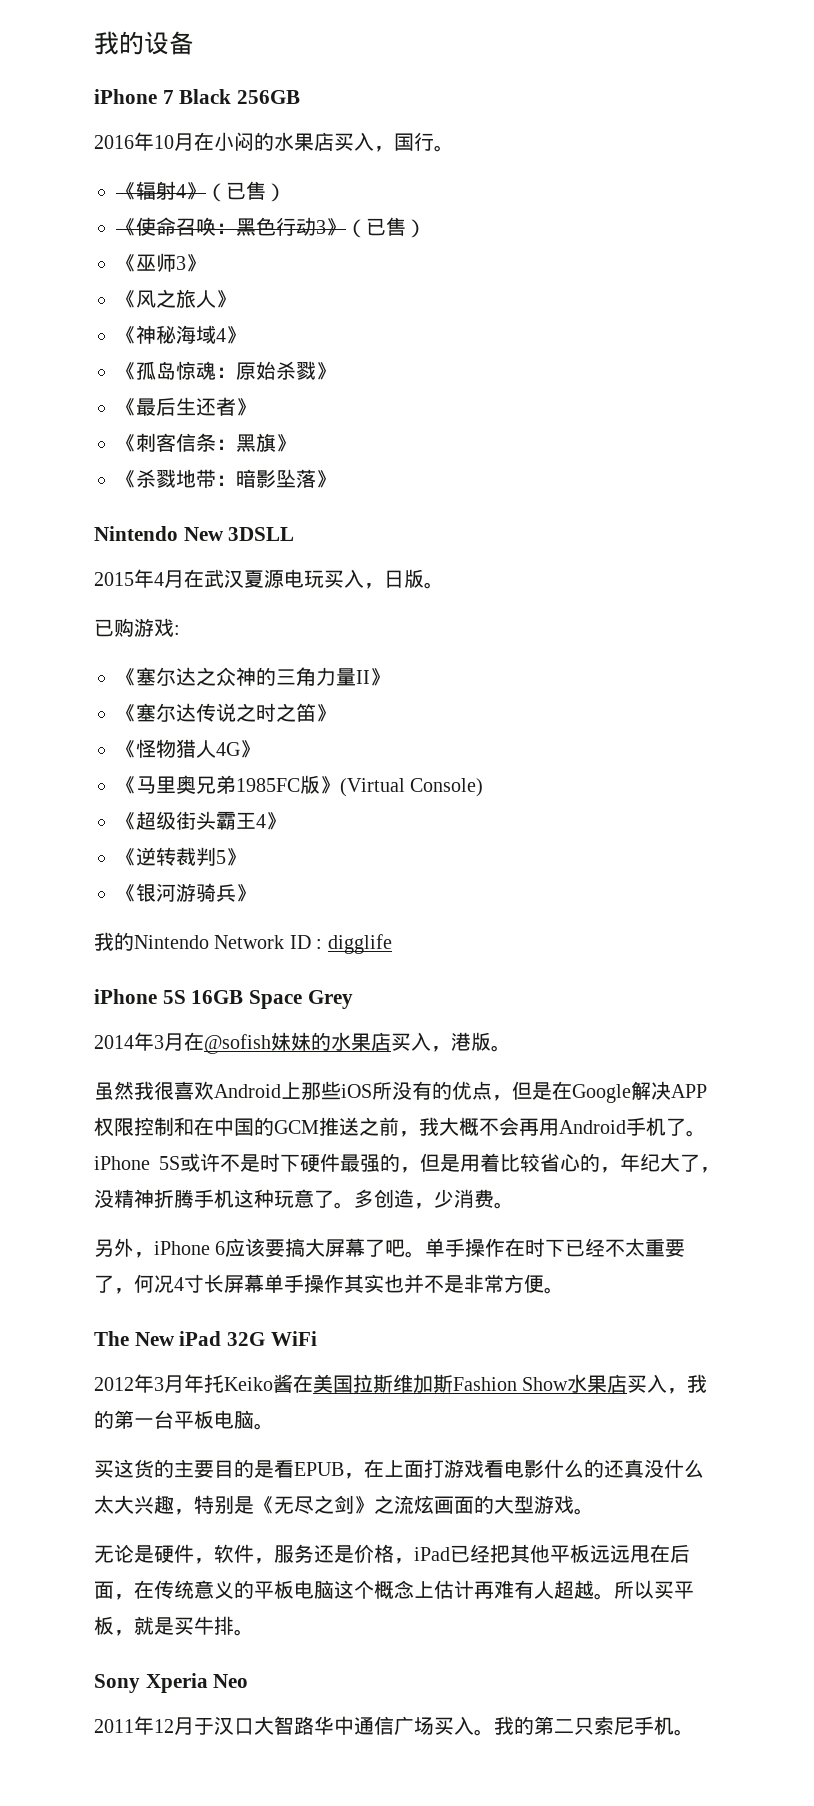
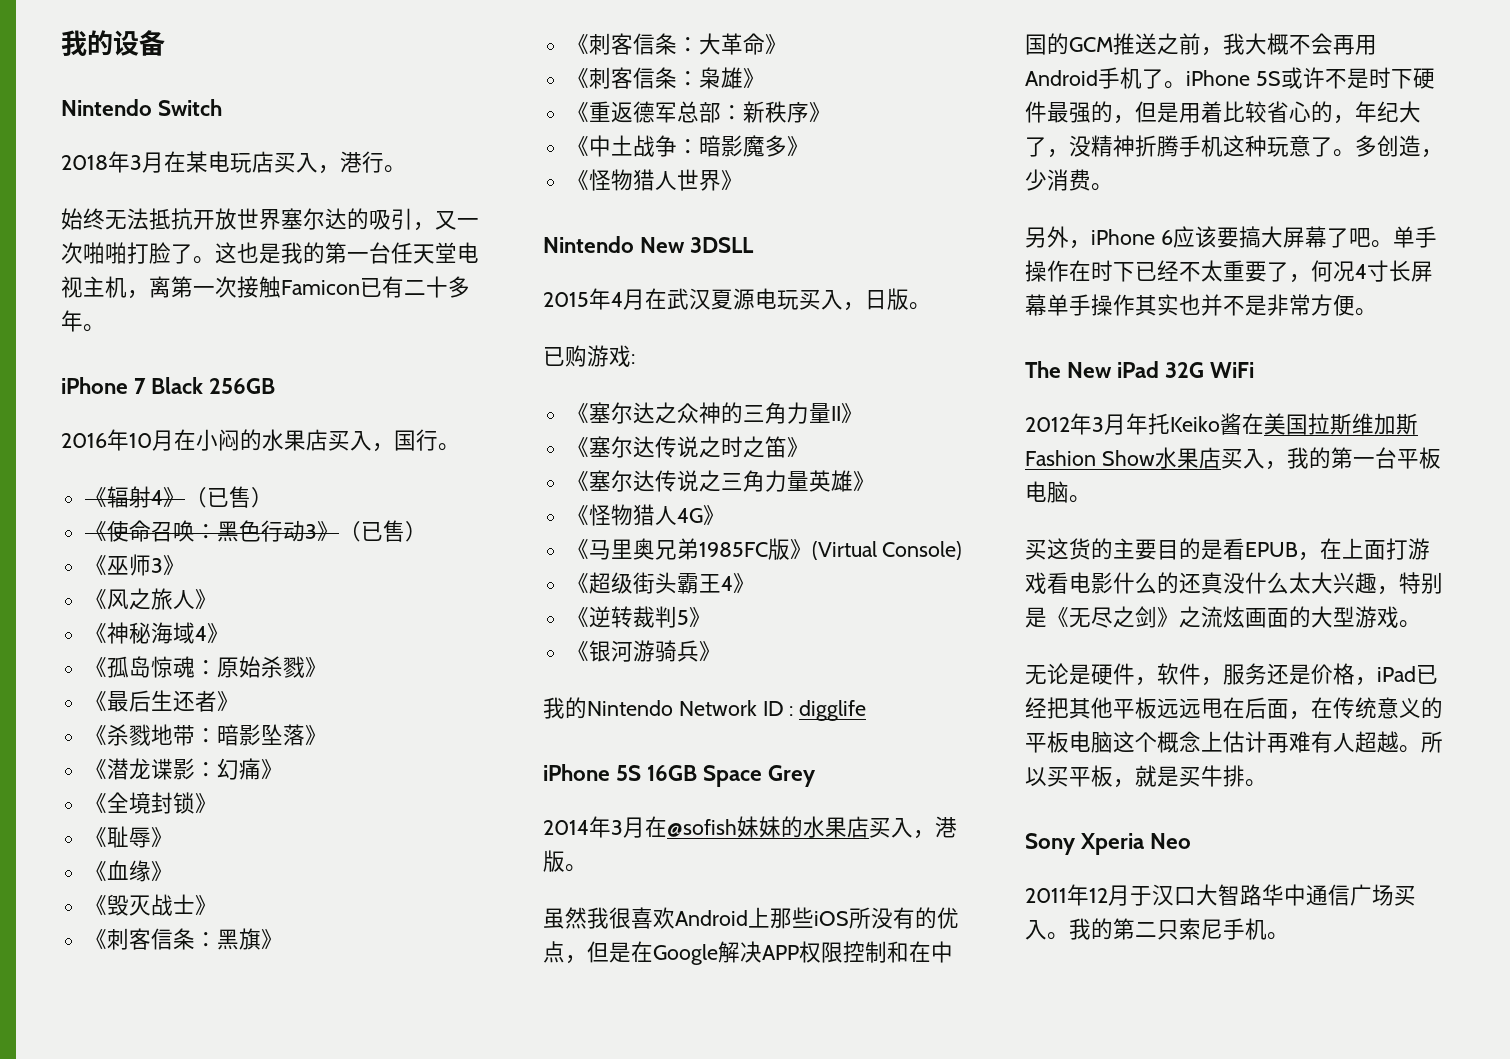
+ Nintendo Switch
+ 2018年3月在某电玩店买入，港行。
+ 始终无法抵抗开放世界塞尔达的吸引，又一次啪啪打脸了。这也是我的第一台任天堂电视主机，离第一次接触Famicon已有二十多年。
+ 《杀戮地带：暗影坠落》
+ 《潜龙谍影：幻痛》
+ 《全境封锁》
+ 《耻辱》
+ 《血缘》
+ 《毁灭战士》
- 《杀戮地带：暗影坠落》
+ 《刺客信条：大革命》
+ 《刺客信条：枭雄》
+ 《重返德军总部：新秩序》
+ 《中土战争：暗影魔多》
+ 《怪物猎人世界》
+ 《塞尔达传说之三角力量英雄》

